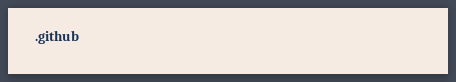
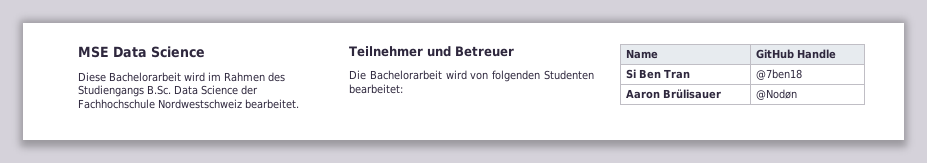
- .github
+ MSE Data Science
+ Diese Bachelorarbeit wird im Rahmen des Studiengangs B.Sc. Data Science der Fachhochschule Nordwestschweiz bearbeitet.
+ Teilnehmer und Betreuer
+ Die Bachelorarbeit wird von folgenden Studenten bearbeitet:
+ Name | GitHub Handle
+ Si Ben Tran | @7ben18
+ Aaron Brülisauer | @Nodøn

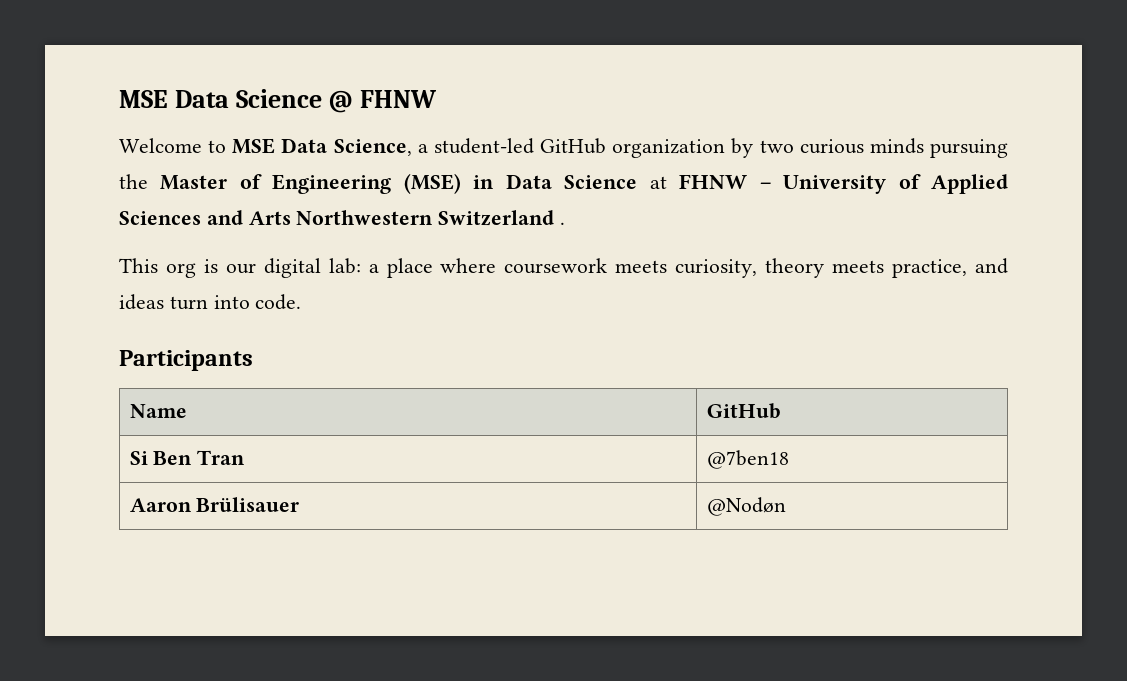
- MSE Data Science
- Diese Bachelorarbeit wird im Rahmen des Studiengangs B.Sc. Data Science der Fachhochschule Nordwestschweiz bearbeitet.
- Teilnehmer und Betreuer
- Die Bachelorarbeit wird von folgenden Studenten bearbeitet:
+ MSE Data Science @ FHNW
+ Welcome to MSE Data Science, a student-led GitHub organization by two curious minds pursuing the Master of Engineering (MSE) in Data Science at FHNW – University of Applied Sciences and Arts Northwestern Switzerland .
+ This org is our digital lab: a place where coursework meets curiosity, theory meets practice, and ideas turn into code.
+ Participants
- Name | GitHub Handle
+ Name | GitHub

